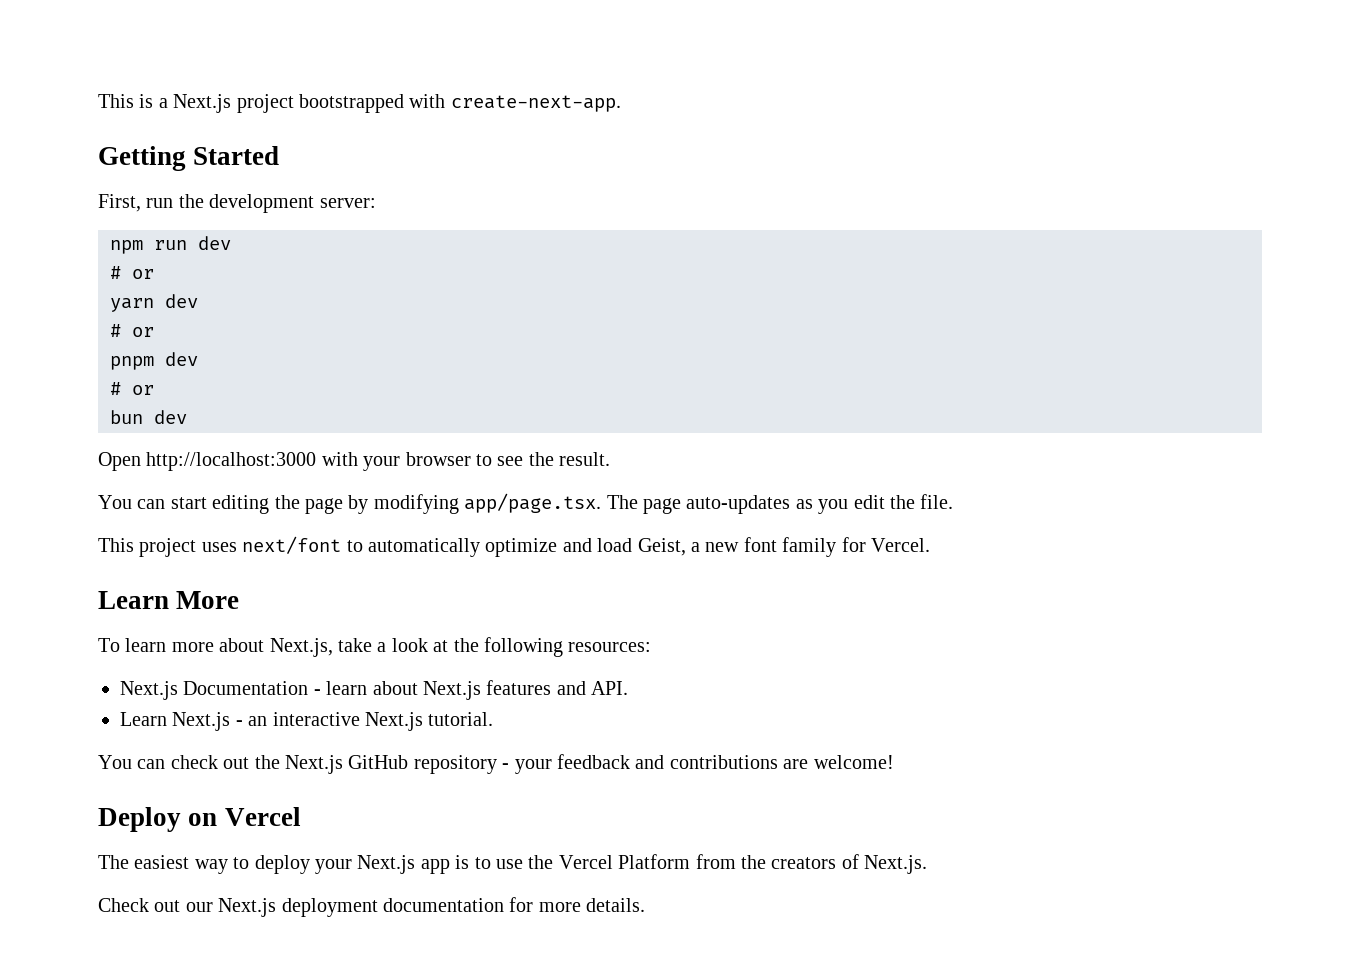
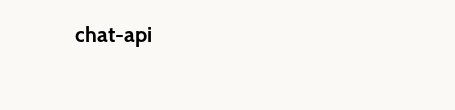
- This is a Next.js project bootstrapped with create-next-app.
- Getting Started
- First, run the development server:
- npm run dev
- # or
- yarn dev
- # or
- pnpm dev
- # or
- bun dev
- Open http://localhost:3000 with your browser to see the result.
- You can start editing the page by modifying app/page.tsx. The page auto-updates as you edit the file.
- This project uses next/font to automatically optimize and load Geist, a new font family for Vercel.
- Learn More
- To learn more about Next.js, take a look at the following resources:
- Next.js Documentation - learn about Next.js features and API.
- Learn Next.js - an interactive Next.js tutorial.
- You can check out the Next.js GitHub repository - your feedback and contributions are welcome!
- Deploy on Vercel
- The easiest way to deploy your Next.js app is to use the Vercel Platform from the creators of Next.js.
- Check out our Next.js deployment documentation for more details.
+ chat-api

